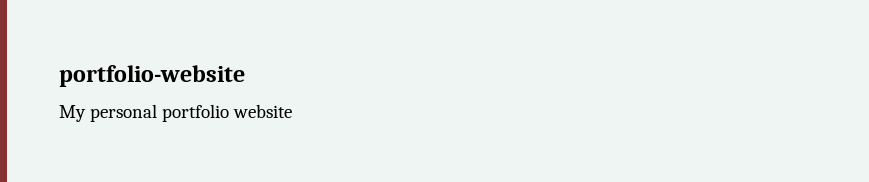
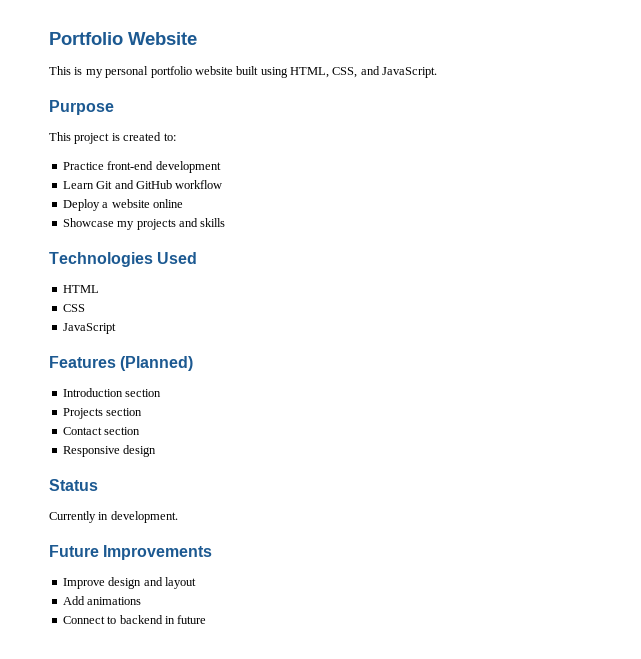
- portfolio-website
- My personal portfolio website
+ Portfolio Website
+ This is my personal portfolio website built using HTML, CSS, and JavaScript.
+ Purpose
+ This project is created to:
+ Practice front-end development
+ Learn Git and GitHub workflow
+ Deploy a website online
+ Showcase my projects and skills
+ Technologies Used
+ HTML
+ CSS
+ JavaScript
+ Features (Planned)
+ Introduction section
+ Projects section
+ Contact section
+ Responsive design
+ Status
+ Currently in development.
+ Future Improvements
+ Improve design and layout
+ Add animations
+ Connect to backend in future

